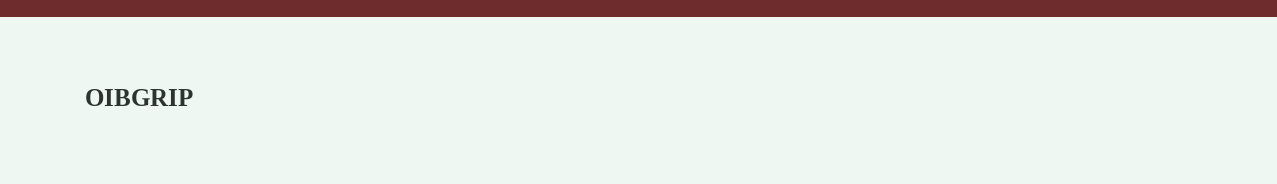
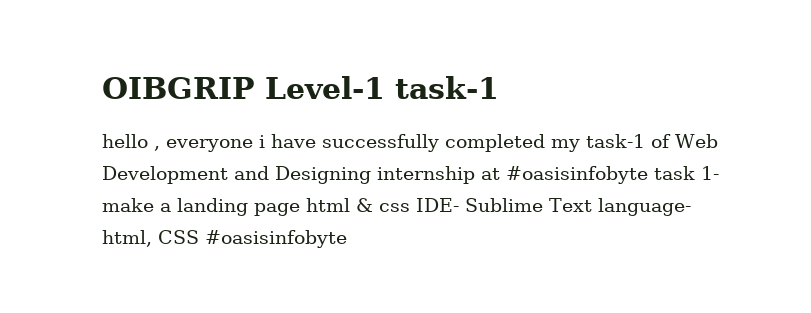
- OIBGRIP
+ OIBGRIP Level-1 task-1
+ hello , everyone i have successfully completed my task-1 of Web Development and Designing internship at #oasisinfobyte task 1- make a landing page html & css IDE- Sublime Text language- html, CSS #oasisinfobyte

